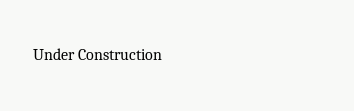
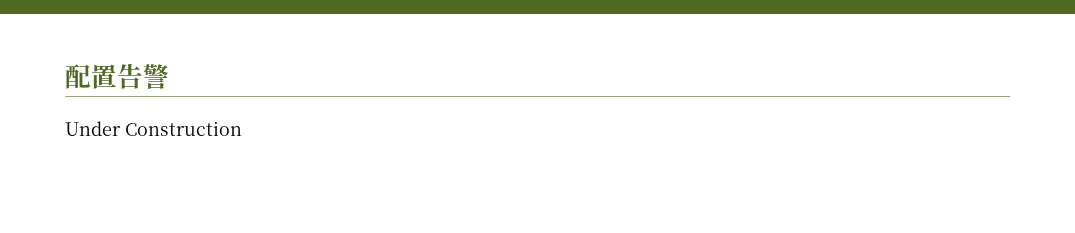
+ 配置告警

